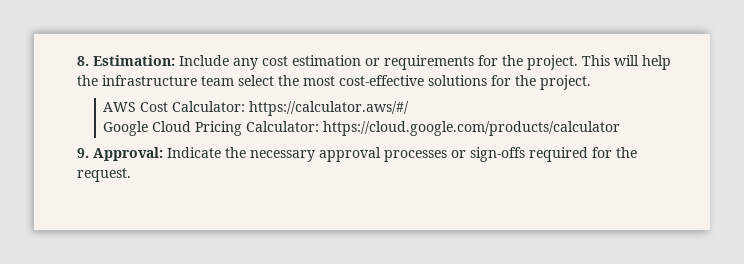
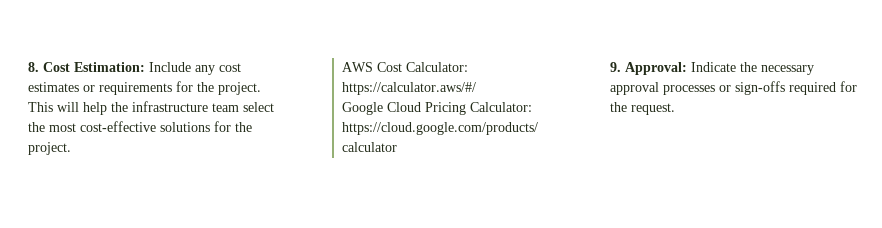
- 8. Estimation: Include any cost estimation or requirements for the project.
+ 8. Cost Estimation: Include any cost estimates or requirements for the project.

